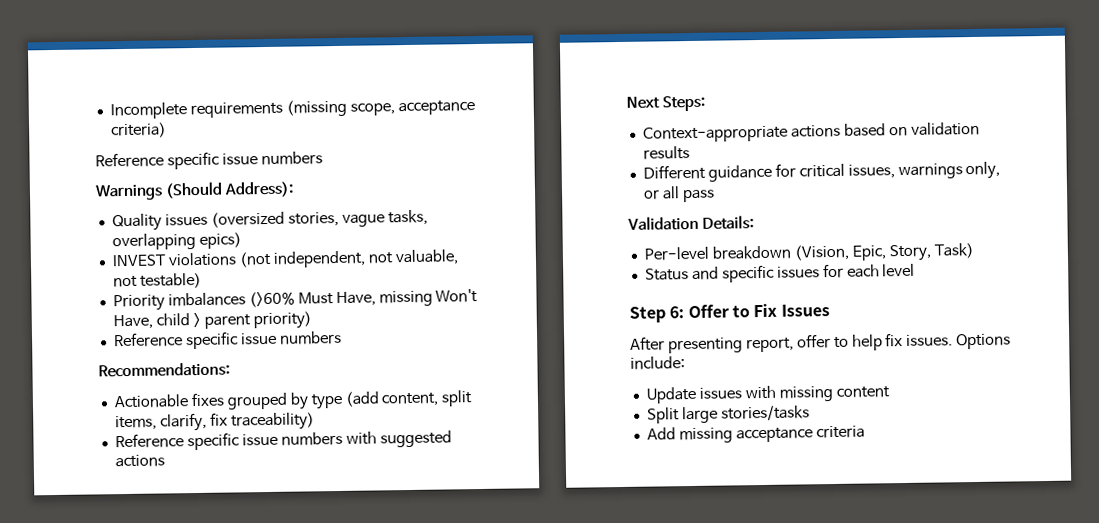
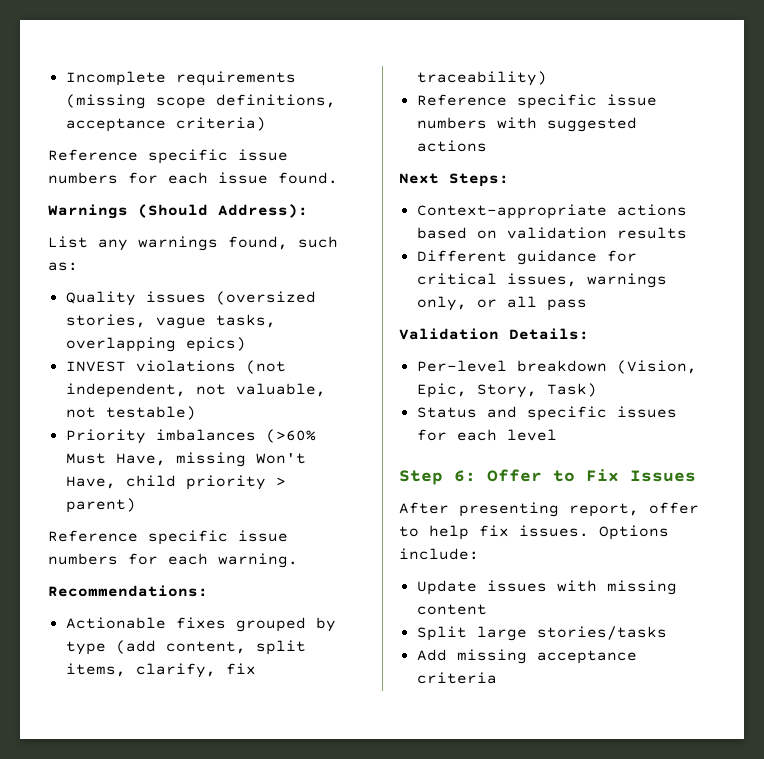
- Incomplete requirements (missing scope, acceptance criteria)
- Reference specific issue numbers
+ Incomplete requirements (missing scope definitions, acceptance criteria)
+ Reference specific issue numbers for each issue found.
+ List any warnings found, such as:
- Priority imbalances (>60% Must Have, missing Won't Have, child > parent priority)
- Reference specific issue numbers
+ Priority imbalances (>60% Must Have, missing Won't Have, child priority > parent)
+ Reference specific issue numbers for each warning.

